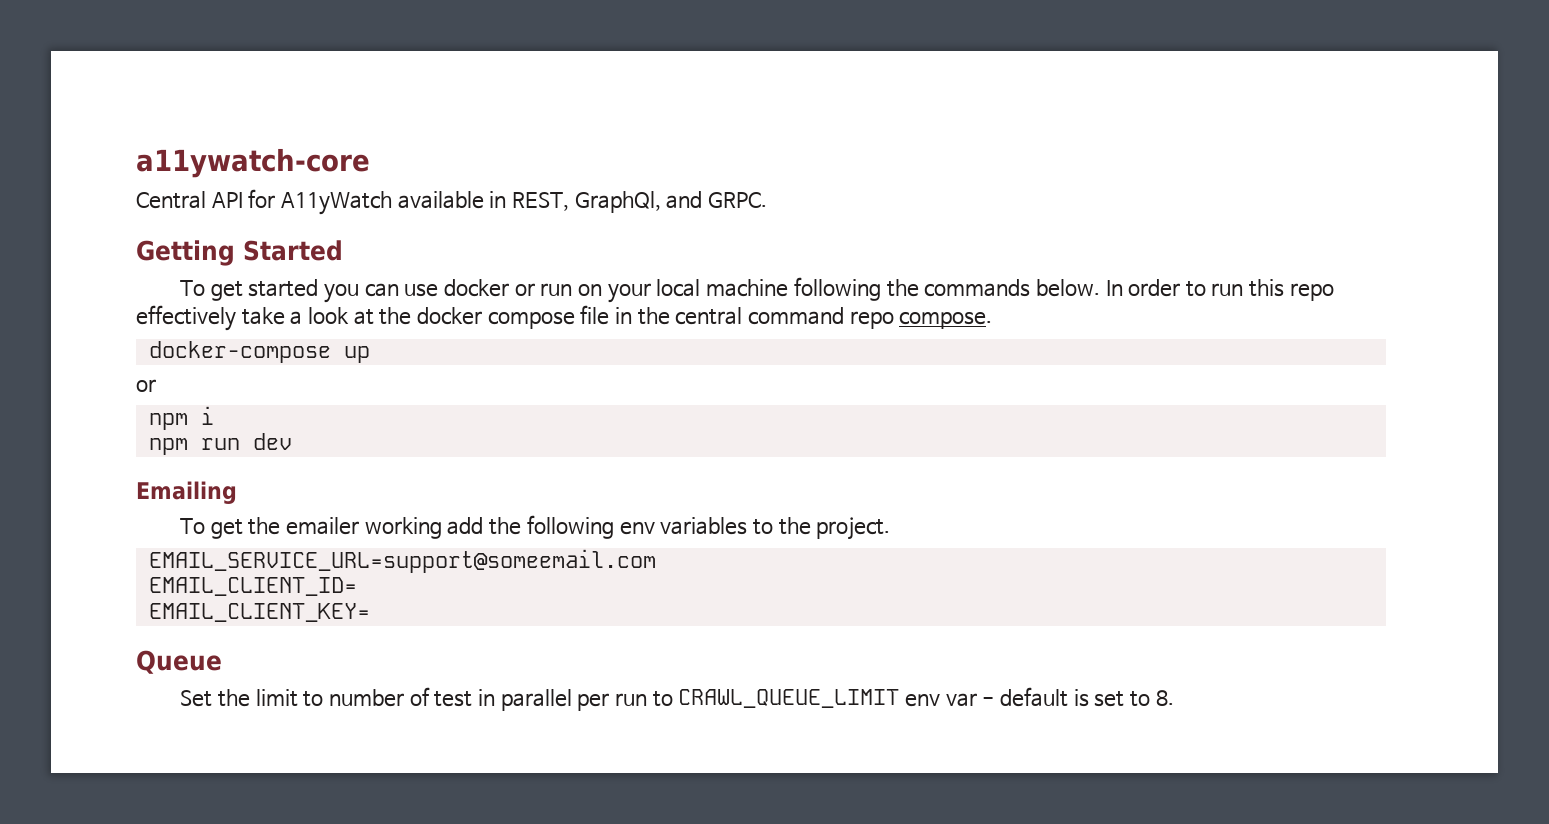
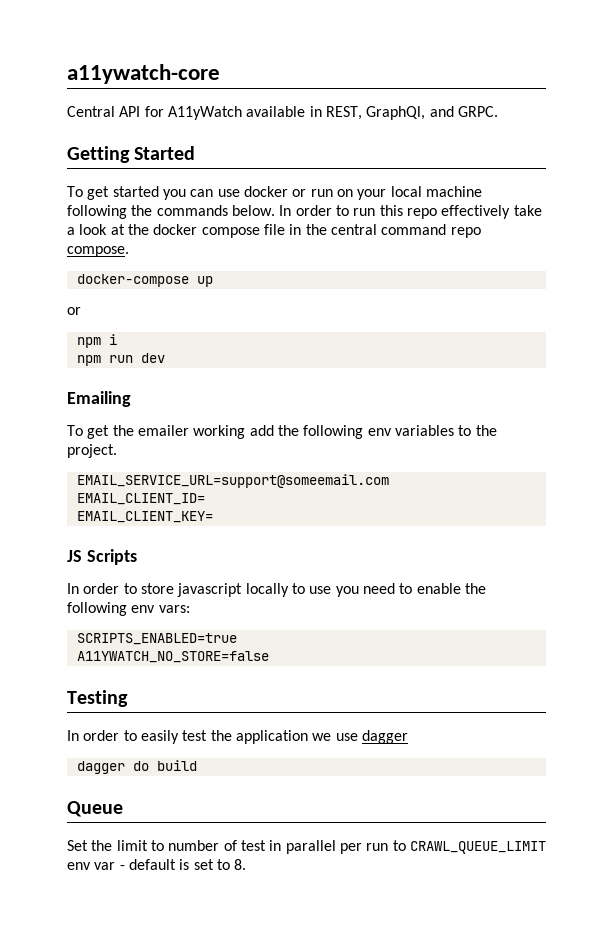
+ JS Scripts
+ In order to store javascript locally to use you need to enable the following env vars:
+ SCRIPTS_ENABLED=true
+ A11YWATCH_NO_STORE=false
+ Testing
+ In order to easily test the application we use dagger
+ dagger do build

